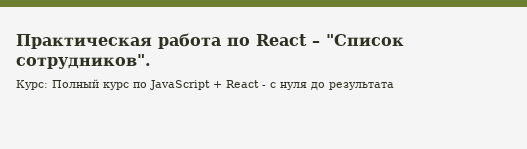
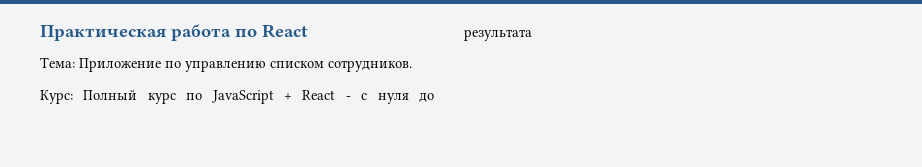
- Практическая работа по React – "Список сотрудников".
+ Практическая работа по React
+ Тема: Приложение по управлению списком сотрудников.

